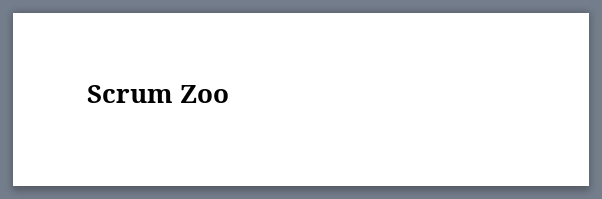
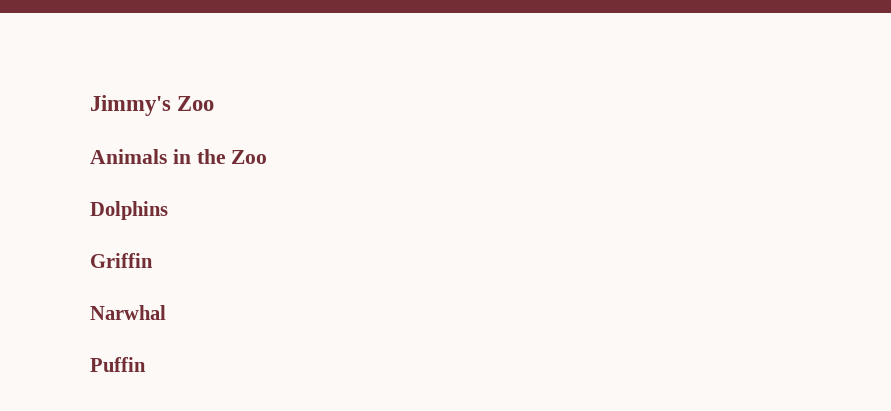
- Scrum Zoo
+ Jimmy's Zoo
+ Animals in the Zoo
+ Dolphins
+ Griffin
+ Narwhal
+ Puffin

